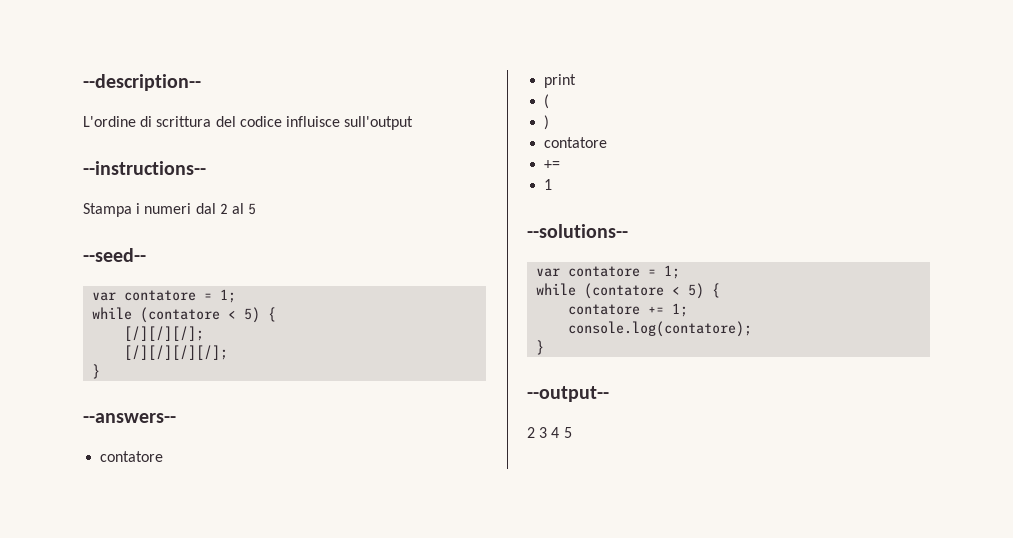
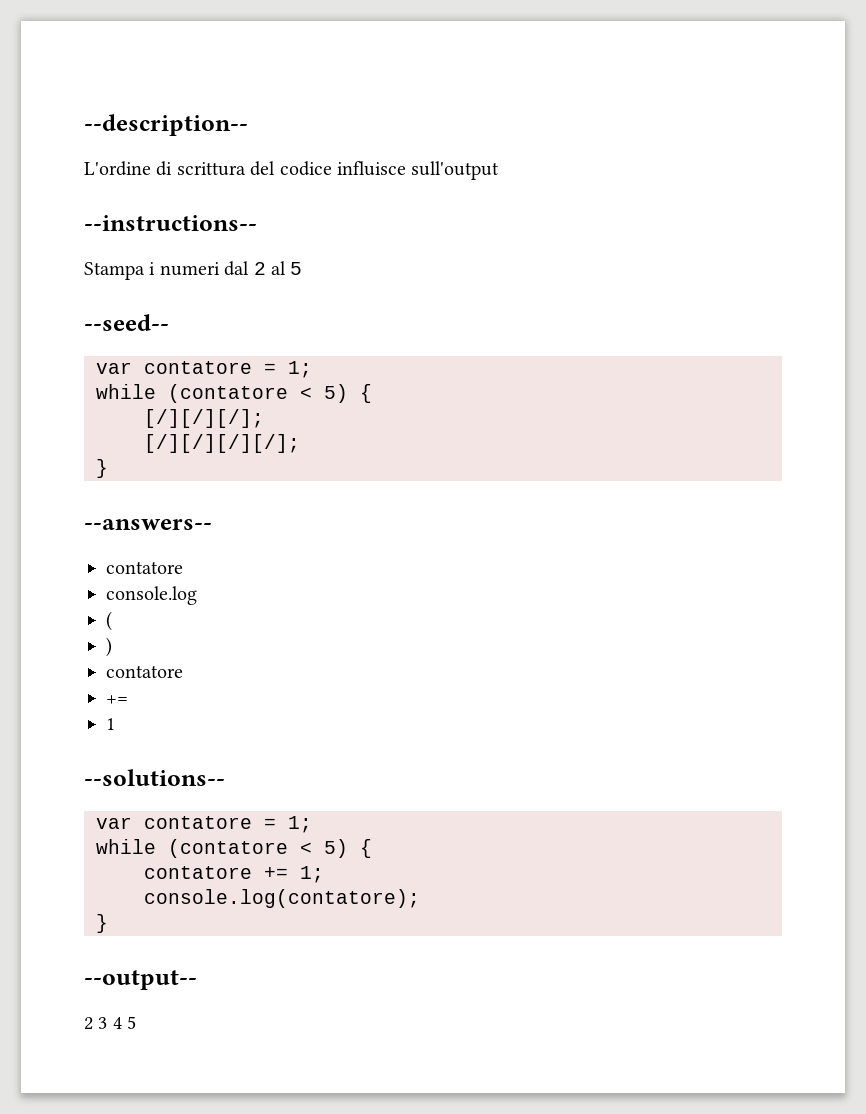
- print
+ console.log

